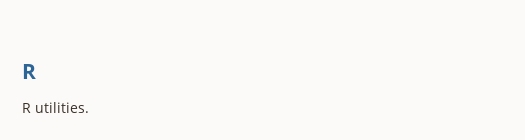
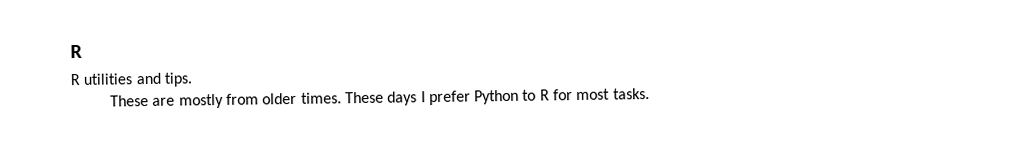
- R utilities.
+ R utilities and tips.
+ These are mostly from older times. These days I prefer Python to R for most tasks.

